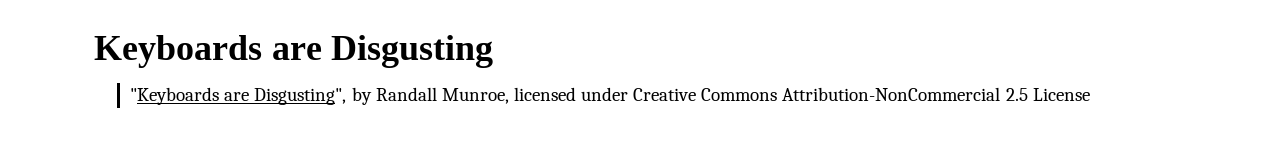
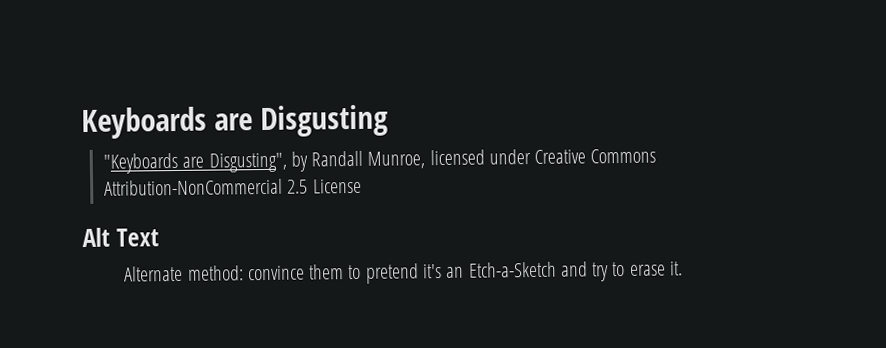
+ Alt Text
+ Alternate method: convince them to pretend it's an Etch-a-Sketch and try to erase it.

